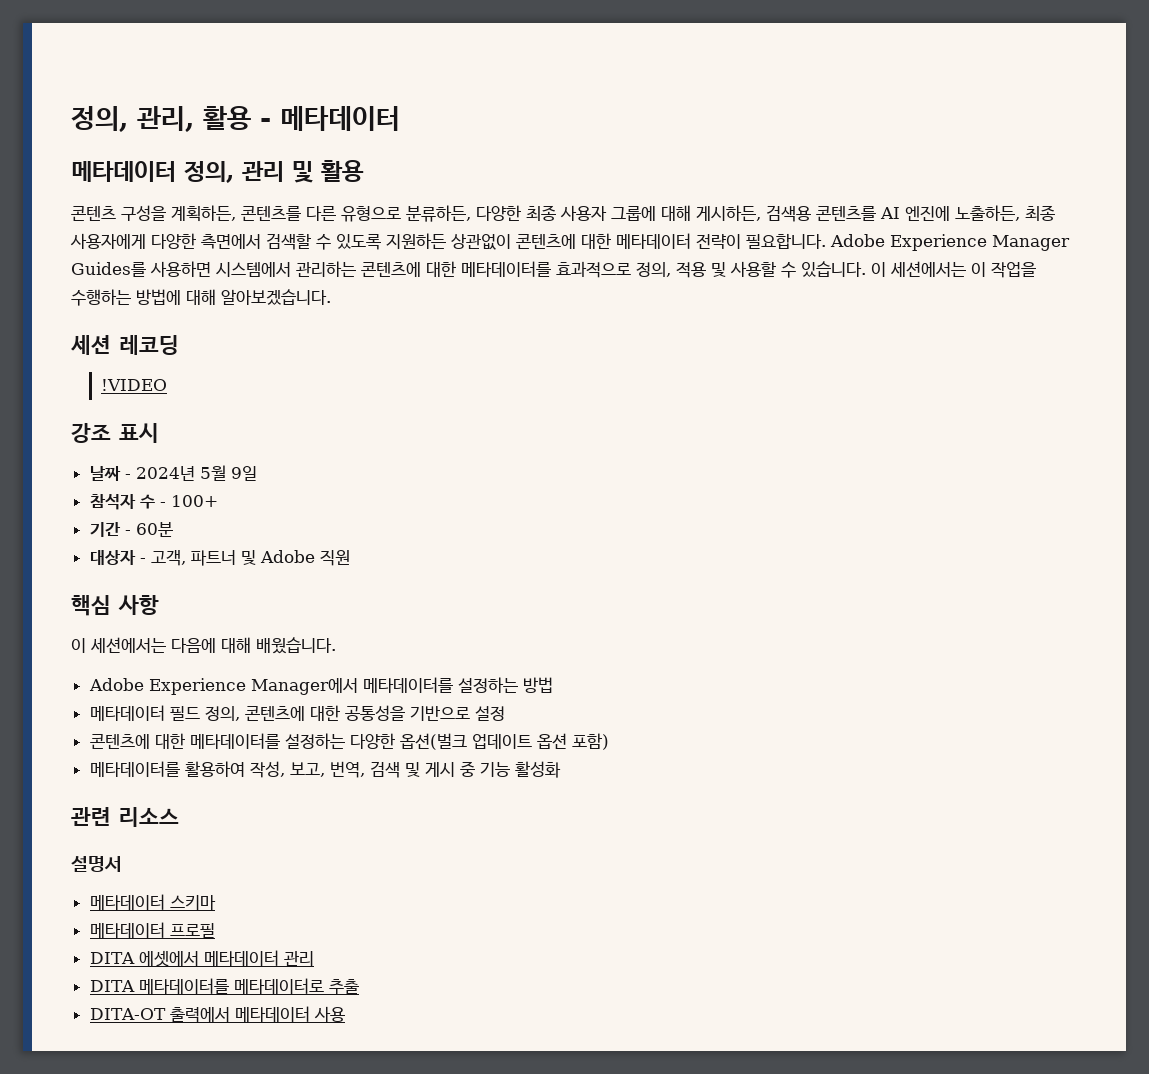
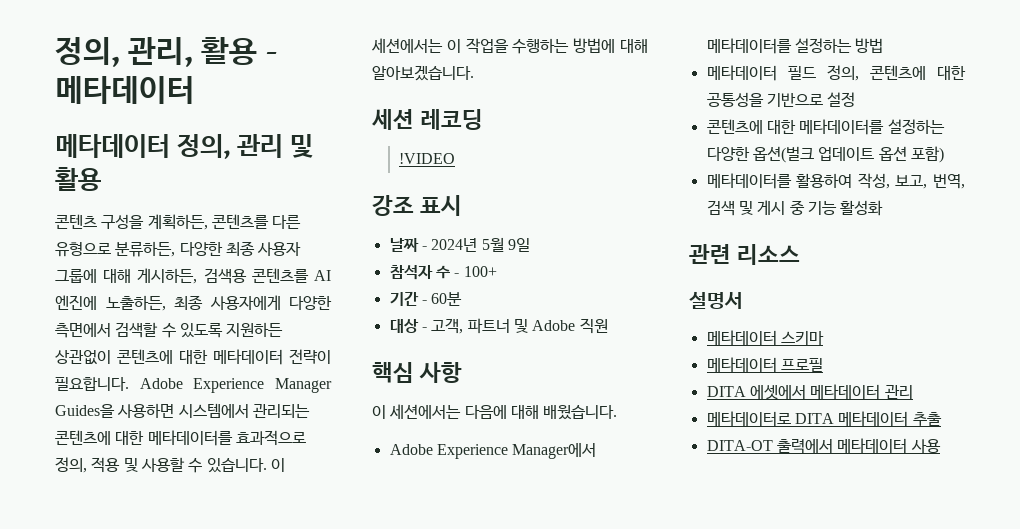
- Adobe Experience Manager Guides를 사용하면 시스템에서 관리하는 콘텐츠에 대한 메타데이터를 효과적으로 정의, 적용 및 사용할 수 있습니다.
+ Adobe Experience Manager Guides을 사용하면 시스템에서 관리되는 콘텐츠에 대한 메타데이터를 효과적으로 정의, 적용 및 사용할 수 있습니다.
- 대상자 - 고객, 파트너 및 Adobe 직원
+ 대상 - 고객, 파트너 및 Adobe 직원
- DITA 메타데이터를 메타데이터로 추출
+ 메타데이터로 DITA 메타데이터 추출

